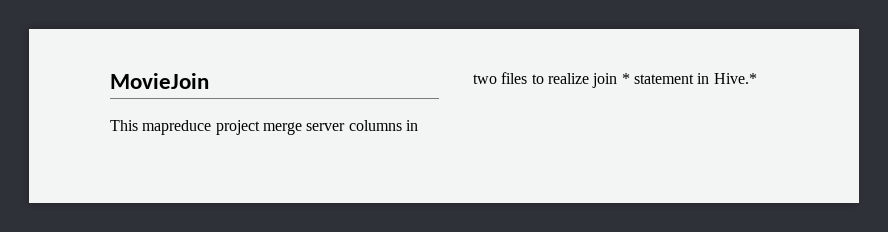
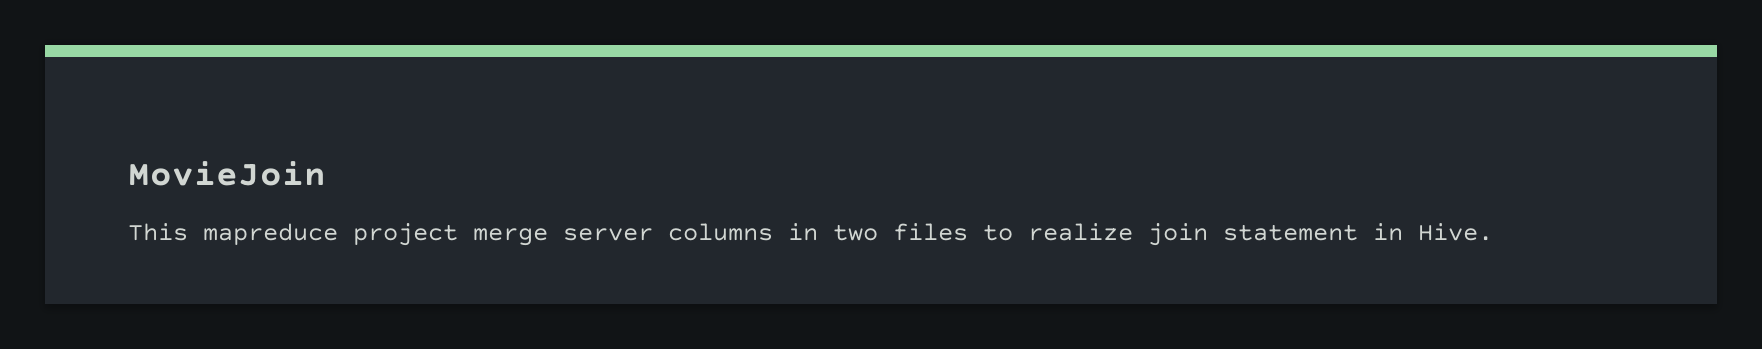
- This mapreduce project merge server columns in two files to realize join * statement in Hive.*
+ This mapreduce project merge server columns in two files to realize join statement in Hive.

